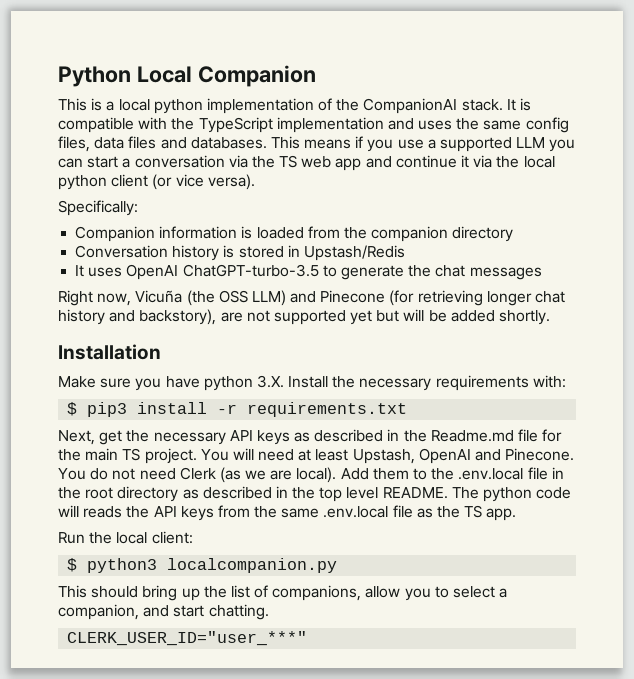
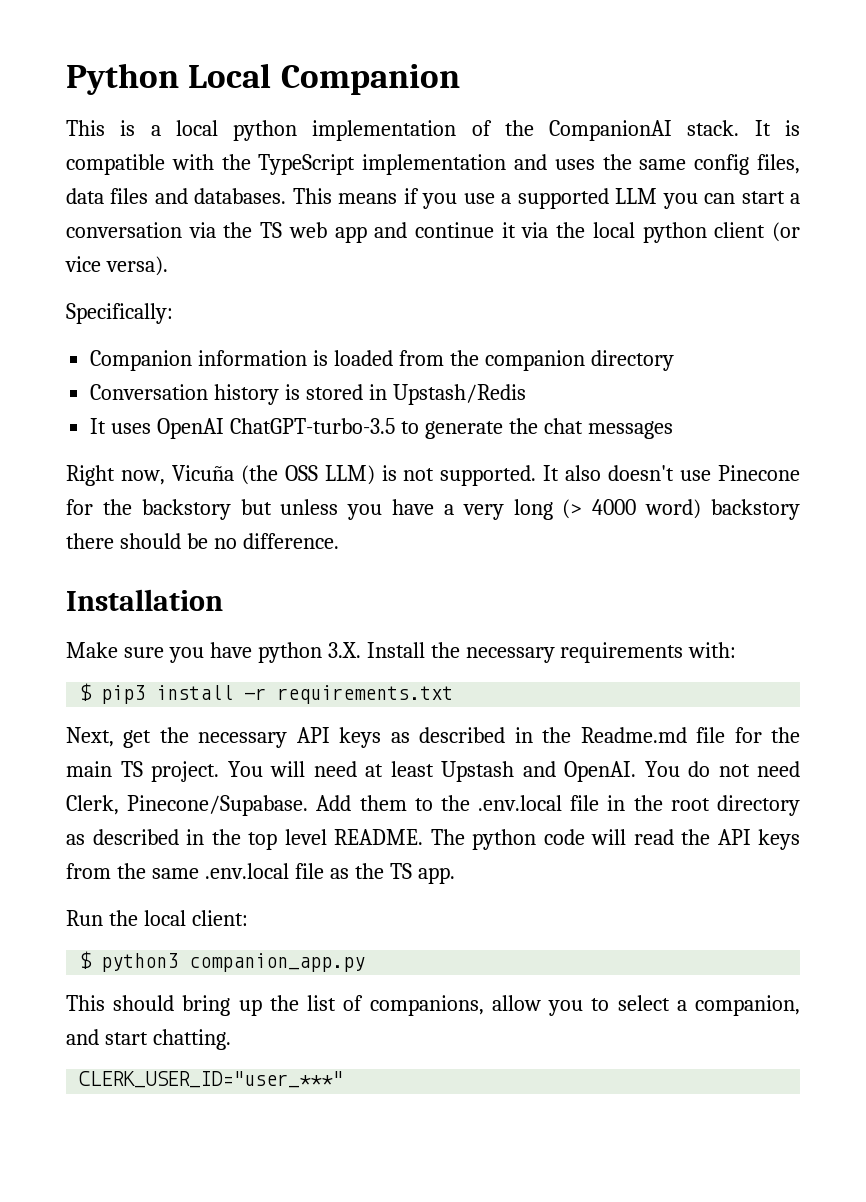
- Right now, Vicuña (the OSS LLM) and Pinecone (for retrieving longer chat history and backstory), are not supported yet but will be added shortly.
+ Right now, Vicuña (the OSS LLM) is not supported. It also doesn't use Pinecone for the backstory but unless you have a very long (> 4000 word) backstory there should be no difference.
- You will need at least Upstash, OpenAI and Pinecone. You do not need Clerk (as we are local).
+ You will need at least Upstash and OpenAI. You do not need Clerk, Pinecone/Supabase.
- The python code will reads the API keys from the same .env.local file as the TS app.
+ The python code will read the API keys from the same .env.local file as the TS app.
- $ python3 localcompanion.py
+ $ python3 companion_app.py

